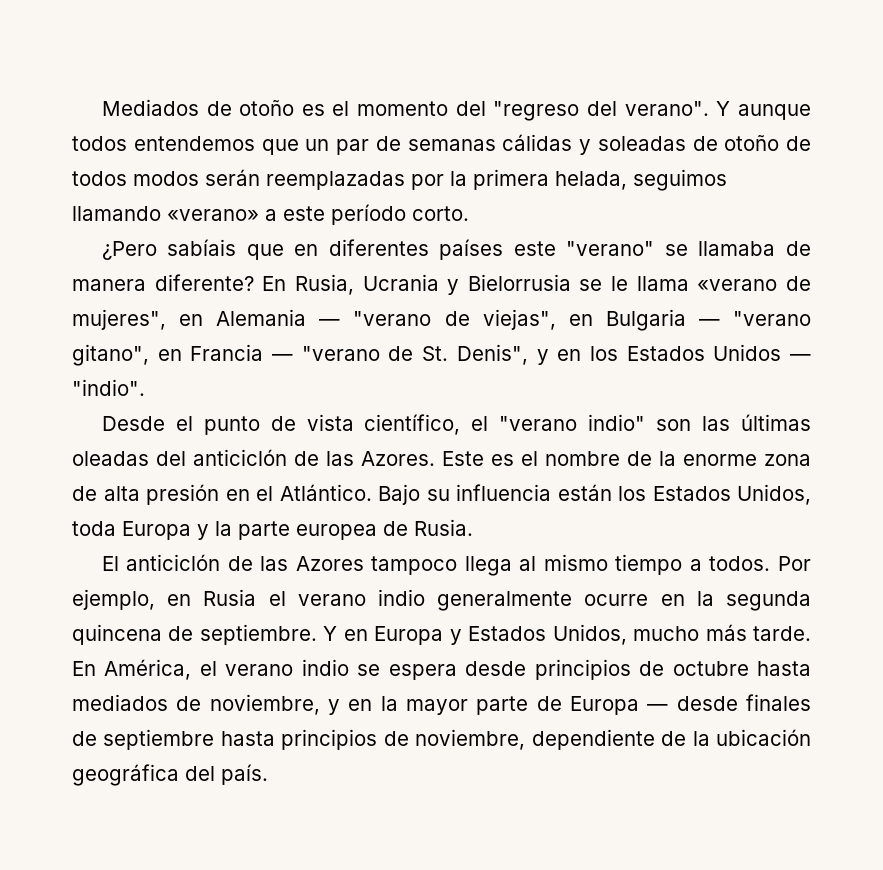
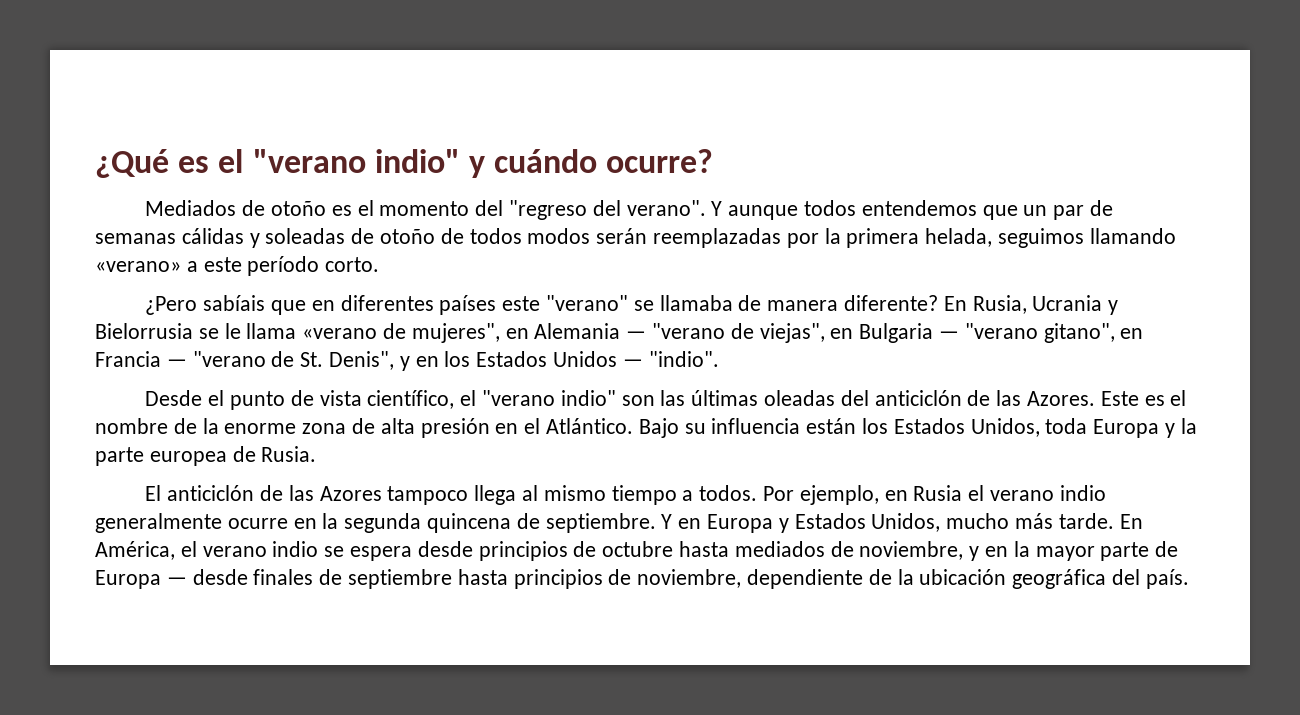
+ ¿Qué es el "verano indio" y cuándo ocurre?

